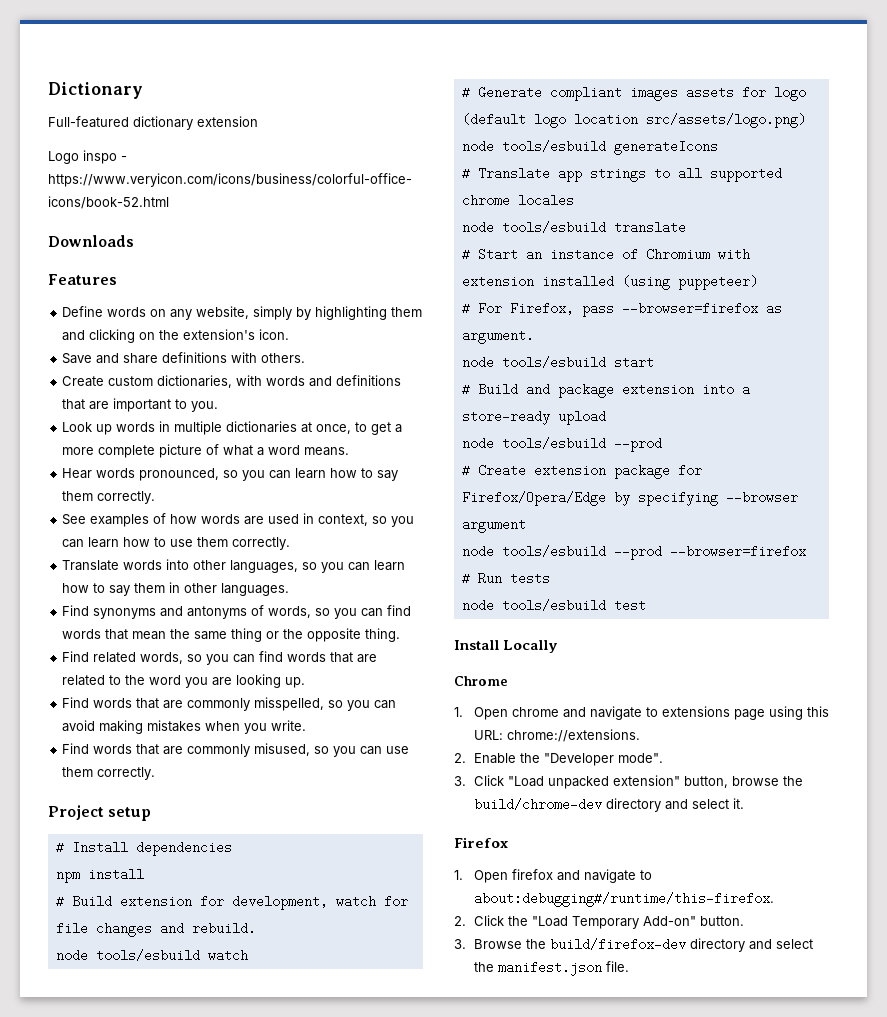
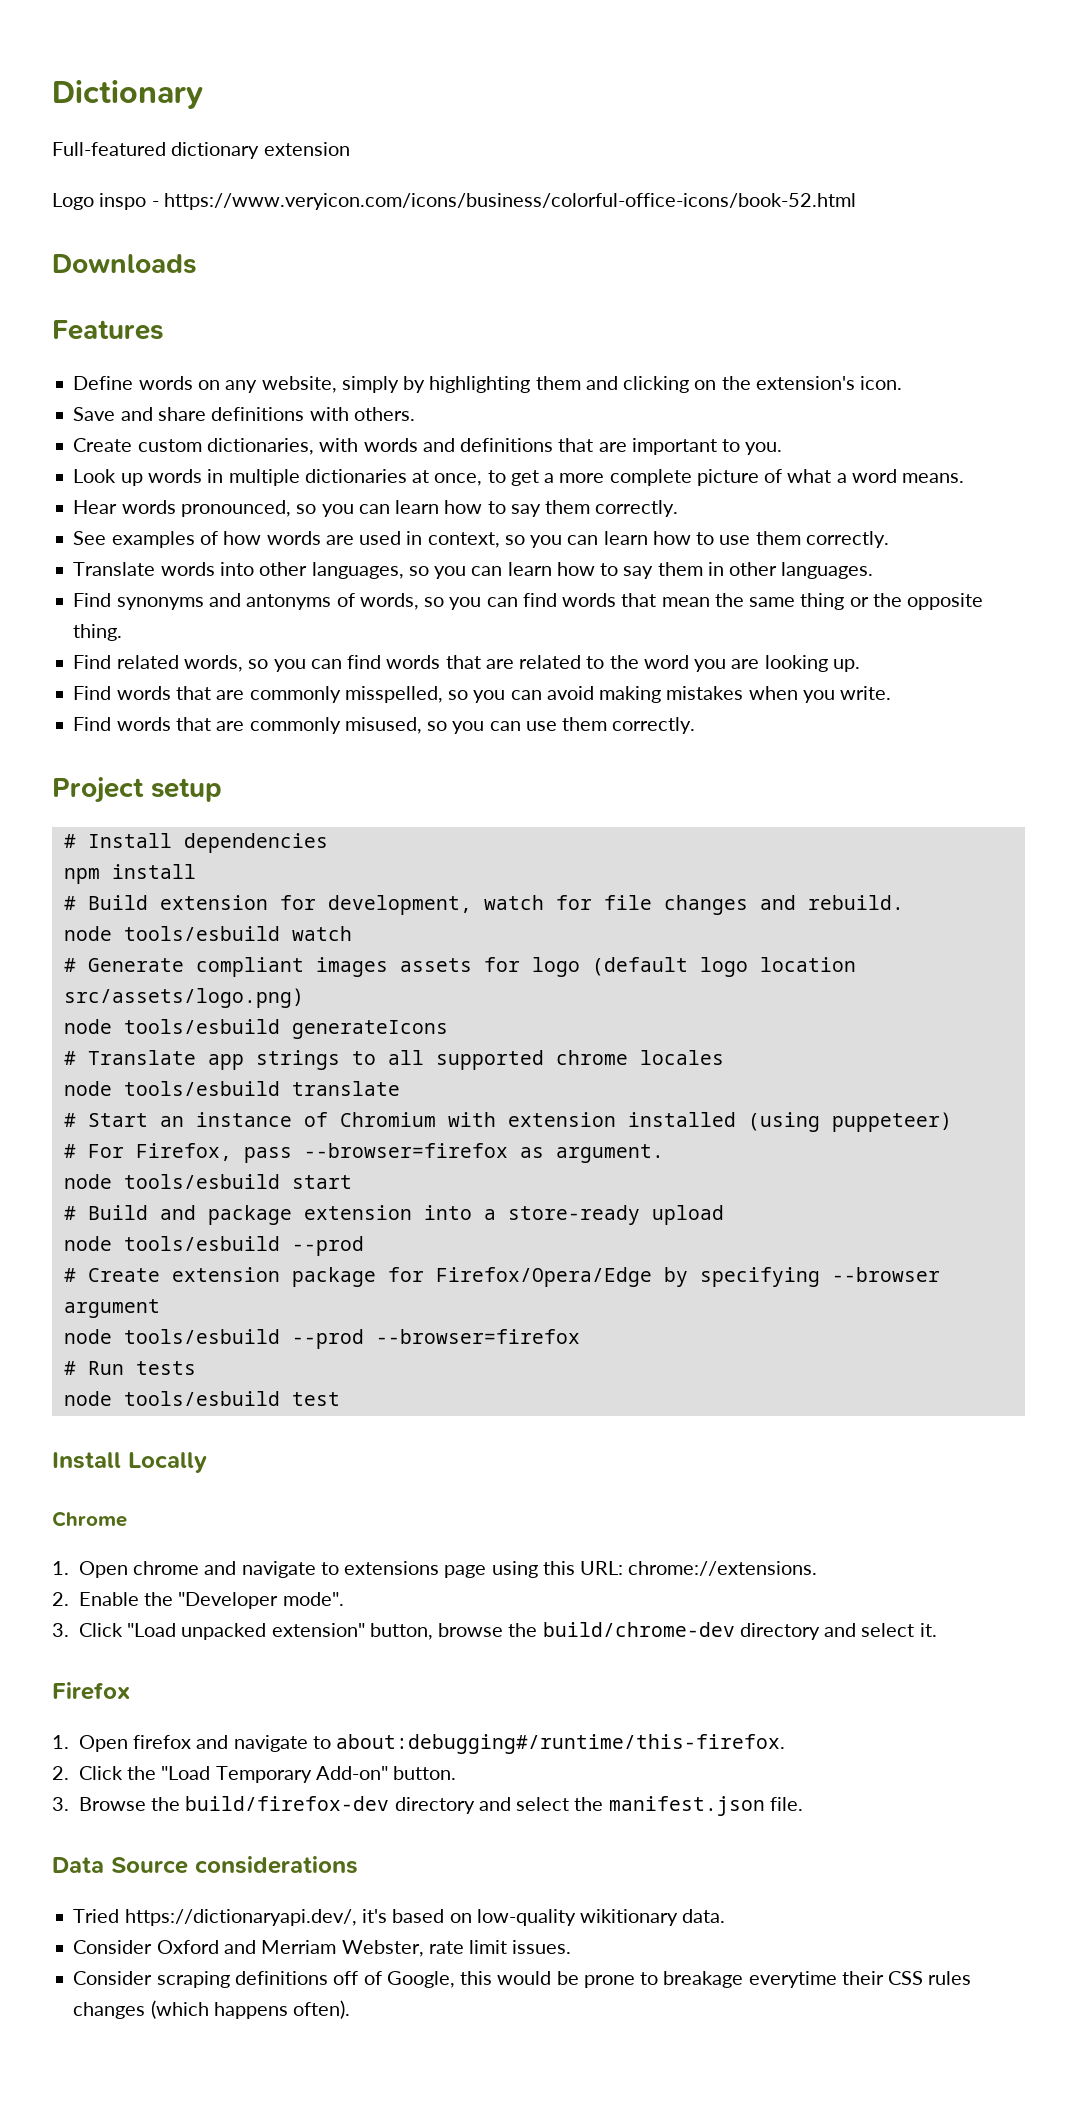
+ Data Source considerations
+ Tried https://dictionaryapi.dev/, it's based on low-quality wikitionary data.
+ Consider Oxford and Merriam Webster, rate limit issues.
+ Consider scraping definitions off of Google, this would be prone to breakage everytime their CSS rules changes (which happens often).

